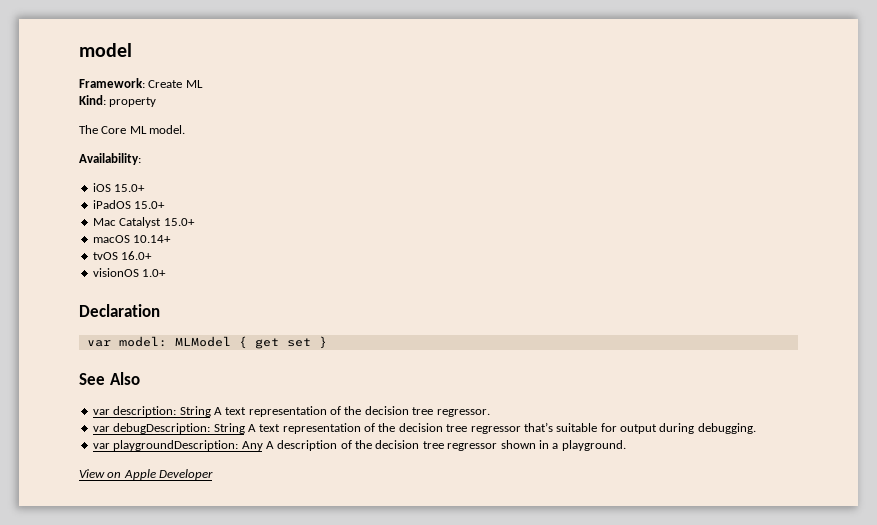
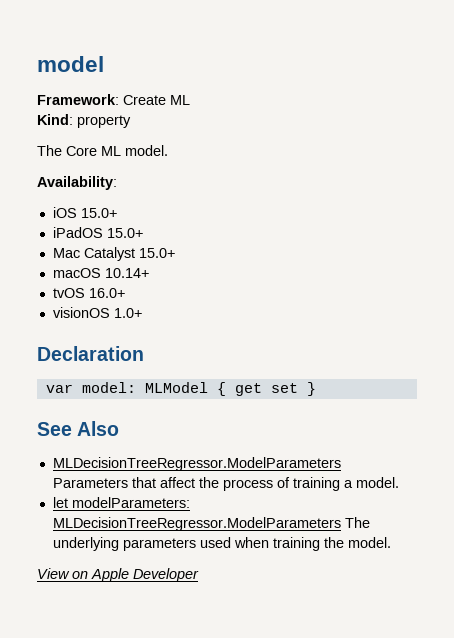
- var description: String A text representation of the decision tree regressor.
- var debugDescription: String A text representation of the decision tree regressor that’s suitable for output during debugging.
- var playgroundDescription: Any A description of the decision tree regressor shown in a playground.
+ MLDecisionTreeRegressor.ModelParameters Parameters that affect the process of training a model.
+ let modelParameters: MLDecisionTreeRegressor.ModelParameters The underlying parameters used when training the model.

